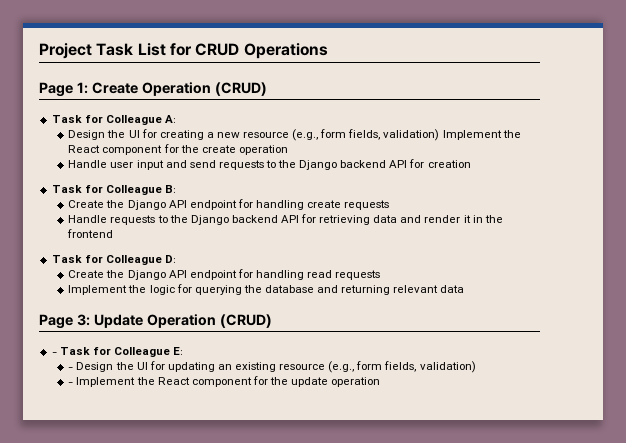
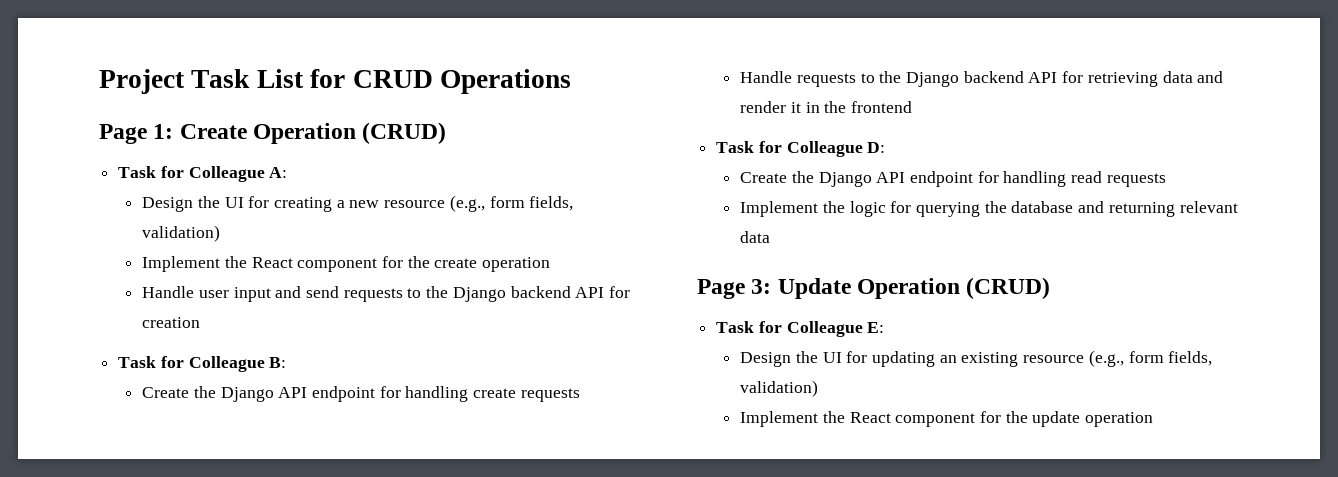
- Design the UI for creating a new resource (e.g., form fields, validation) Implement the React component for the create operation
+ Design the UI for creating a new resource (e.g., form fields, validation)
+ Implement the React component for the create operation
- - Task for Colleague E:
+ Task for Colleague E:
- - Design the UI for updating an existing resource (e.g., form fields, validation)
+ Design the UI for updating an existing resource (e.g., form fields, validation)
- - Implement the React component for the update operation
+ Implement the React component for the update operation

